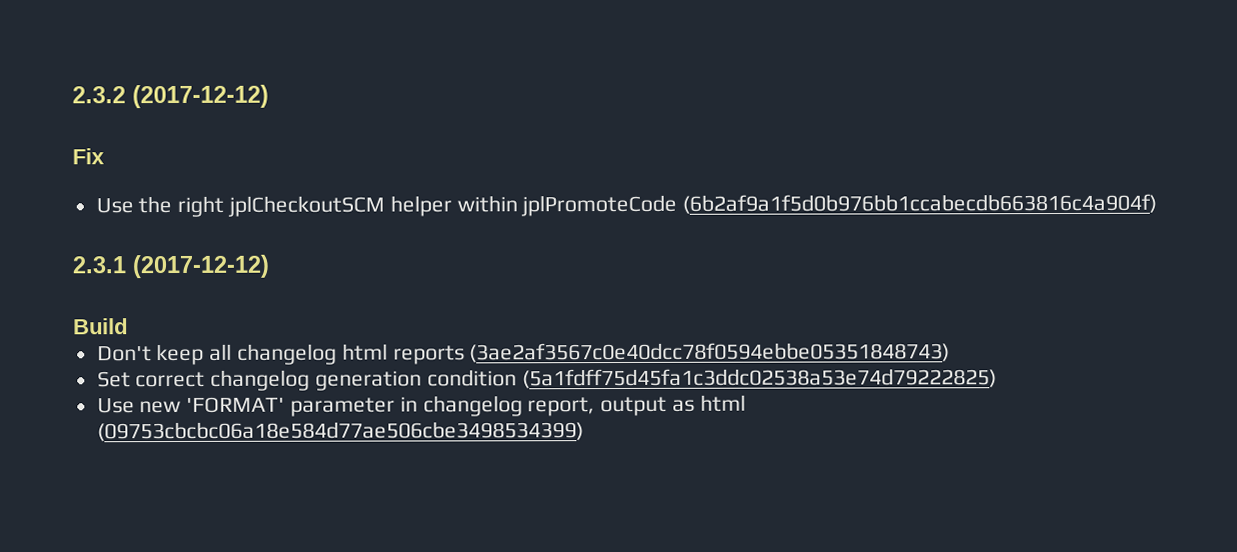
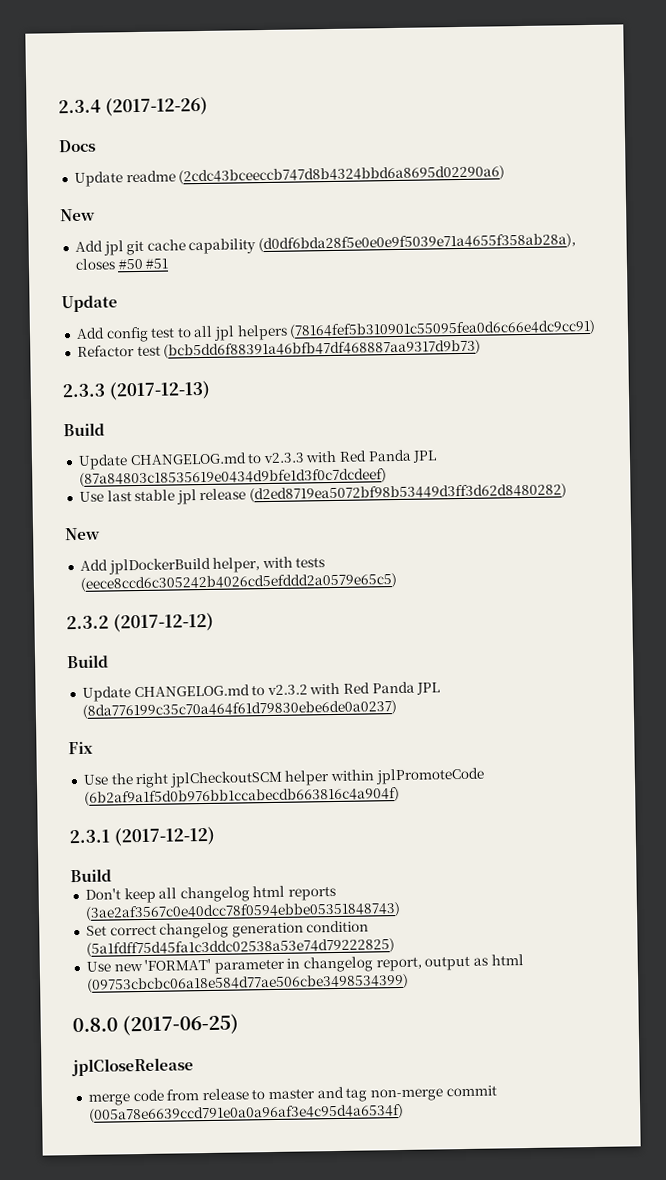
+ 2.3.4 (2017-12-26)
+ Docs
+ Update readme (2cdc43bceeccb747d8b4324bbd6a8695d02290a6)
+ New
+ Add jpl git cache capability (d0df6bda28f5e0e0e9f5039e71a4655f358ab28a), closes #50 #51
+ Update
+ Add config test to all jpl helpers (78164fef5b310901c55095fea0d6c66e4dc9cc91)
+ Refactor test (bcb5dd6f88391a46bfb47df468887aa9317d9b73)
+ 2.3.3 (2017-12-13)
+ Build
+ Update CHANGELOG.md to v2.3.3 with Red Panda JPL (87a84803c18535619e0434d9bfe1d3f0c7dcdeef)
+ Use last stable jpl release (d2ed8719ea5072bf98b53449d3ff3d62d8480282)
+ New
+ Add jplDockerBuild helper, with tests (eece8ccd6c305242b4026cd5efddd2a0579e65c5)
  2.3.2 (2017-12-12)
+ Build
+ Update CHANGELOG.md to v2.3.2 with Red Panda JPL (8da776199c35c70a464f61d79830ebe6de0a0237)
+ 0.8.0 (2017-06-25)
+ jplCloseRelease
+ merge code from release to master and tag non-merge commit (005a78e6639ccd791e0a0a96af3e4c95d4a6534f)

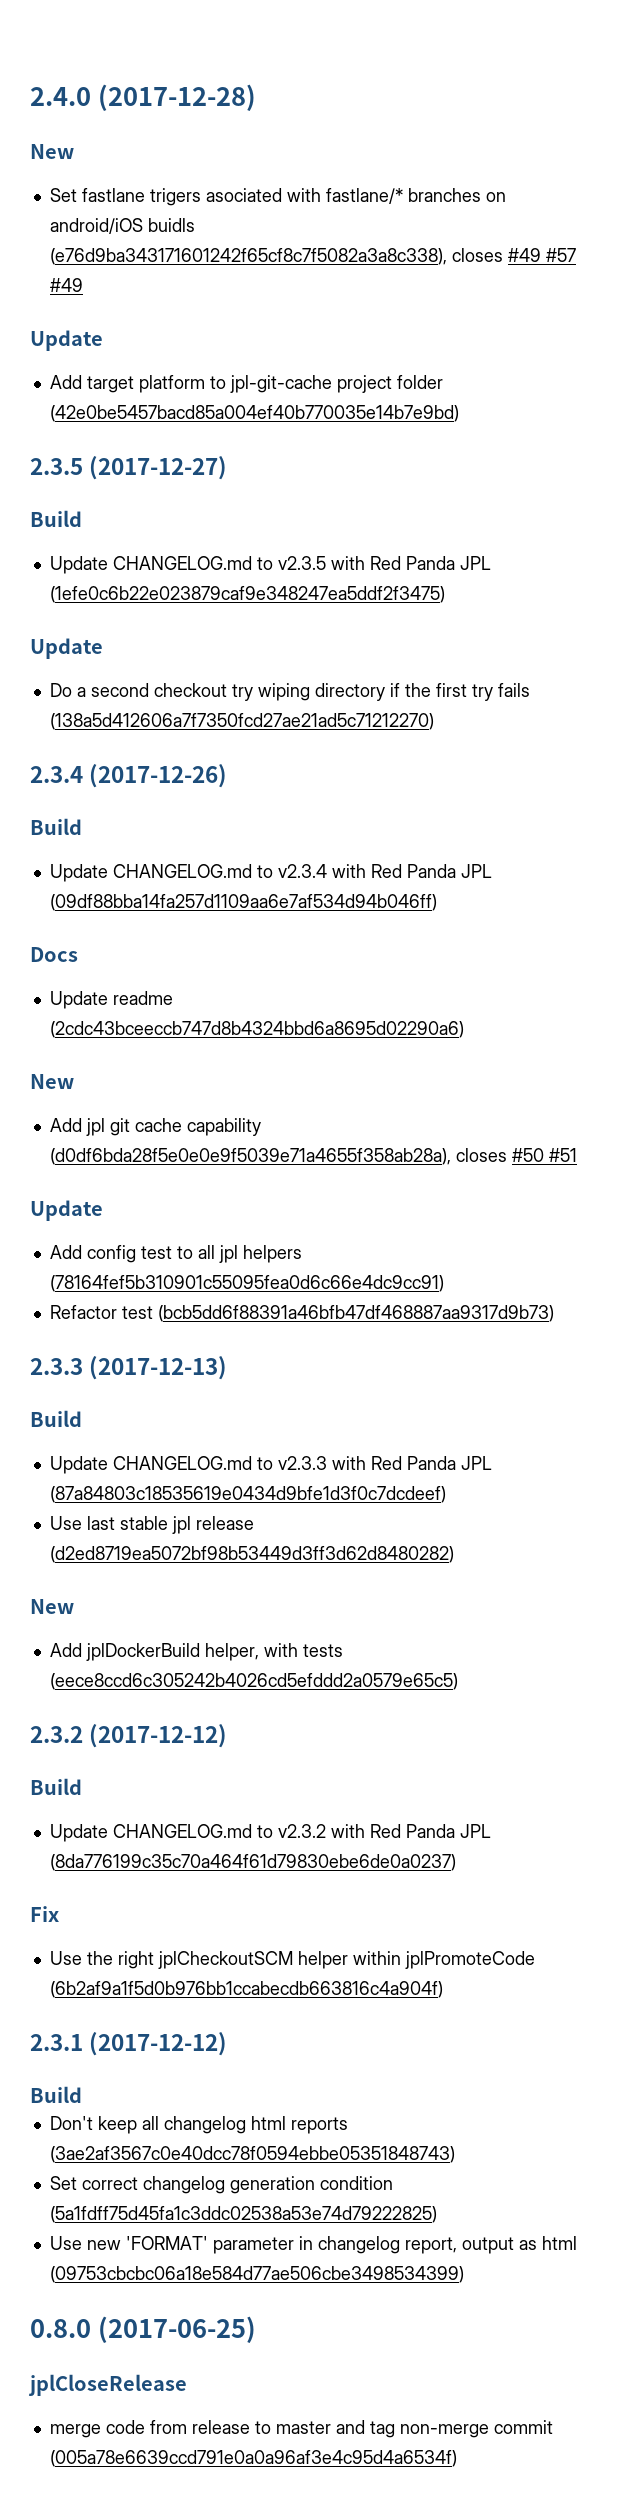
+ 2.4.0 (2017-12-28)
+ New
+ Set fastlane trigers asociated with fastlane/* branches on android/iOS buidls (e76d9ba343171601242f65cf8c7f5082a3a8c338), closes #49 #57 #49
+ Update
+ Add target platform to jpl-git-cache project folder (42e0be5457bacd85a004ef40b770035e14b7e9bd)
+ 2.3.5 (2017-12-27)
+ Build
+ Update CHANGELOG.md to v2.3.5 with Red Panda JPL (1efe0c6b22e023879caf9e348247ea5ddf2f3475)
+ Update
+ Do a second checkout try wiping directory if the first try fails (138a5d412606a7f7350fcd27ae21ad5c71212270)
  2.3.4 (2017-12-26)
+ Build
+ Update CHANGELOG.md to v2.3.4 with Red Panda JPL (09df88bba14fa257d1109aa6e7af534d94b046ff)

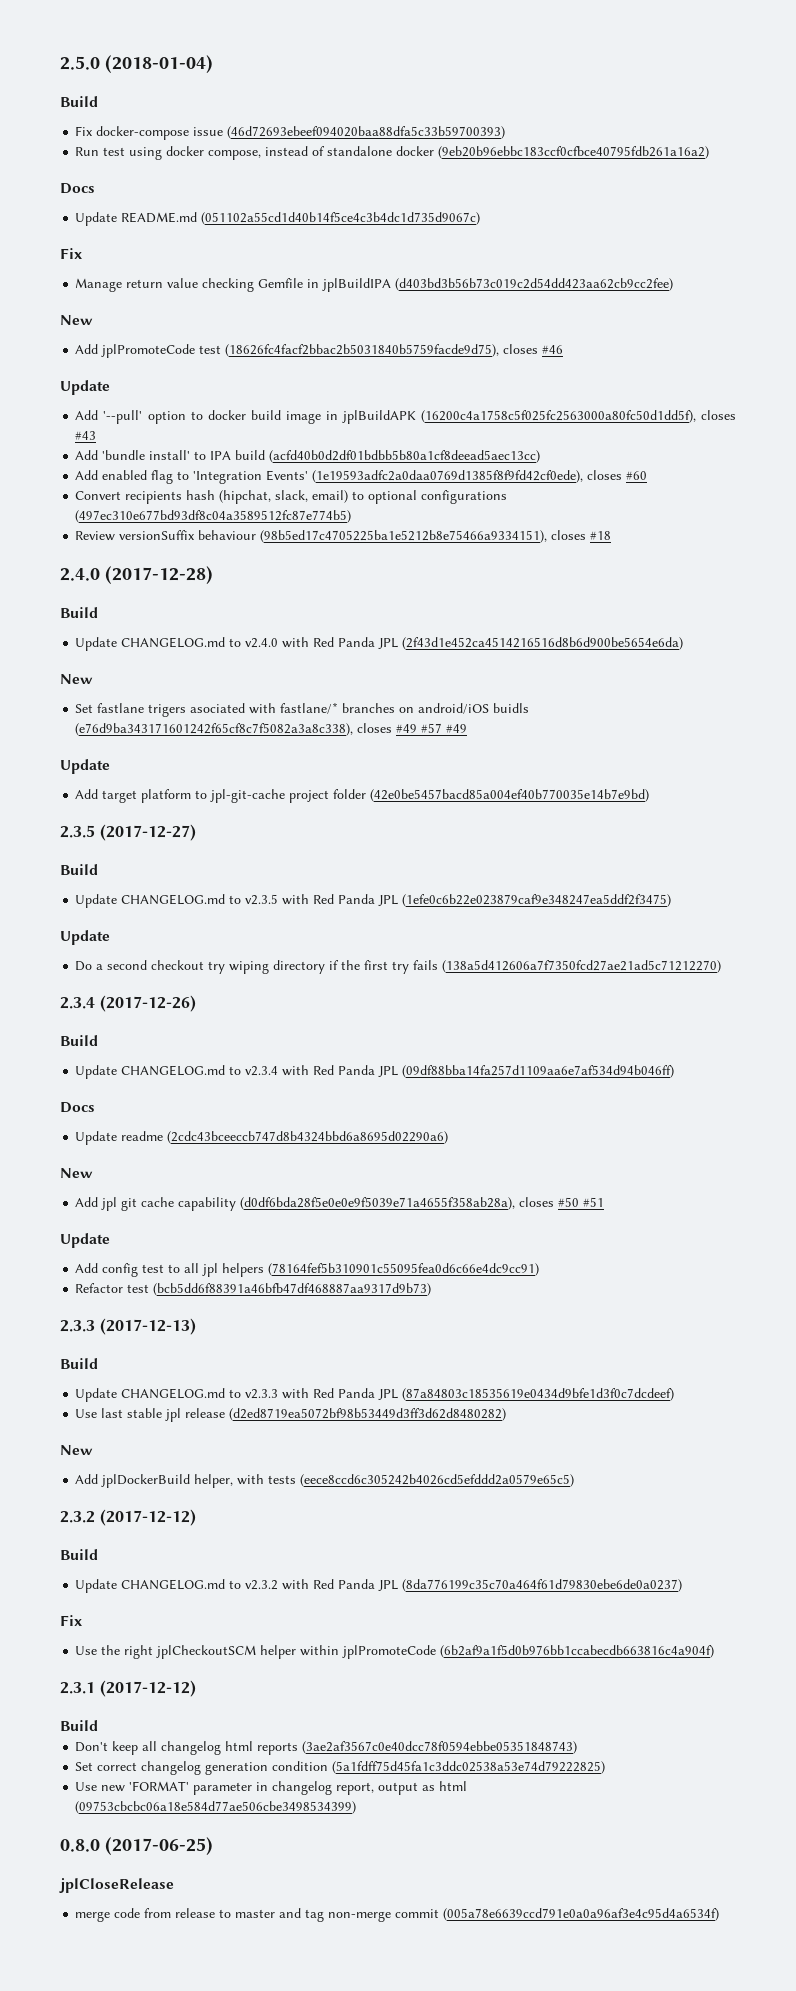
+ 2.5.0 (2018-01-04)
+ Build
+ Fix docker-compose issue (46d72693ebeef094020baa88dfa5c33b59700393)
+ Run test using docker compose, instead of standalone docker (9eb20b96ebbc183ccf0cfbce40795fdb261a16a2)
+ Docs
+ Update README.md (051102a55cd1d40b14f5ce4c3b4dc1d735d9067c)
+ Fix
+ Manage return value checking Gemfile in jplBuildIPA (d403bd3b56b73c019c2d54dd423aa62cb9cc2fee)
+ New
+ Add jplPromoteCode test (18626fc4facf2bbac2b5031840b5759facde9d75), closes #46
+ Update
+ Add '--pull' option to docker build image in jplBuildAPK (16200c4a1758c5f025fc2563000a80fc50d1dd5f), closes #43
+ Add 'bundle install' to IPA build (acfd40b0d2df01bdbb5b80a1cf8deead5aec13cc)
+ Add enabled flag to 'Integration Events' (1e19593adfc2a0daa0769d1385f8f9fd42cf0ede), closes #60
+ Convert recipients hash (hipchat, slack, email) to optional configurations (497ec310e677bd93df8c04a3589512fc87e774b5)
+ Review versionSuffix behaviour (98b5ed17c4705225ba1e5212b8e75466a9334151), closes #18
  2.4.0 (2017-12-28)
+ Build
+ Update CHANGELOG.md to v2.4.0 with Red Panda JPL (2f43d1e452ca4514216516d8b6d900be5654e6da)

